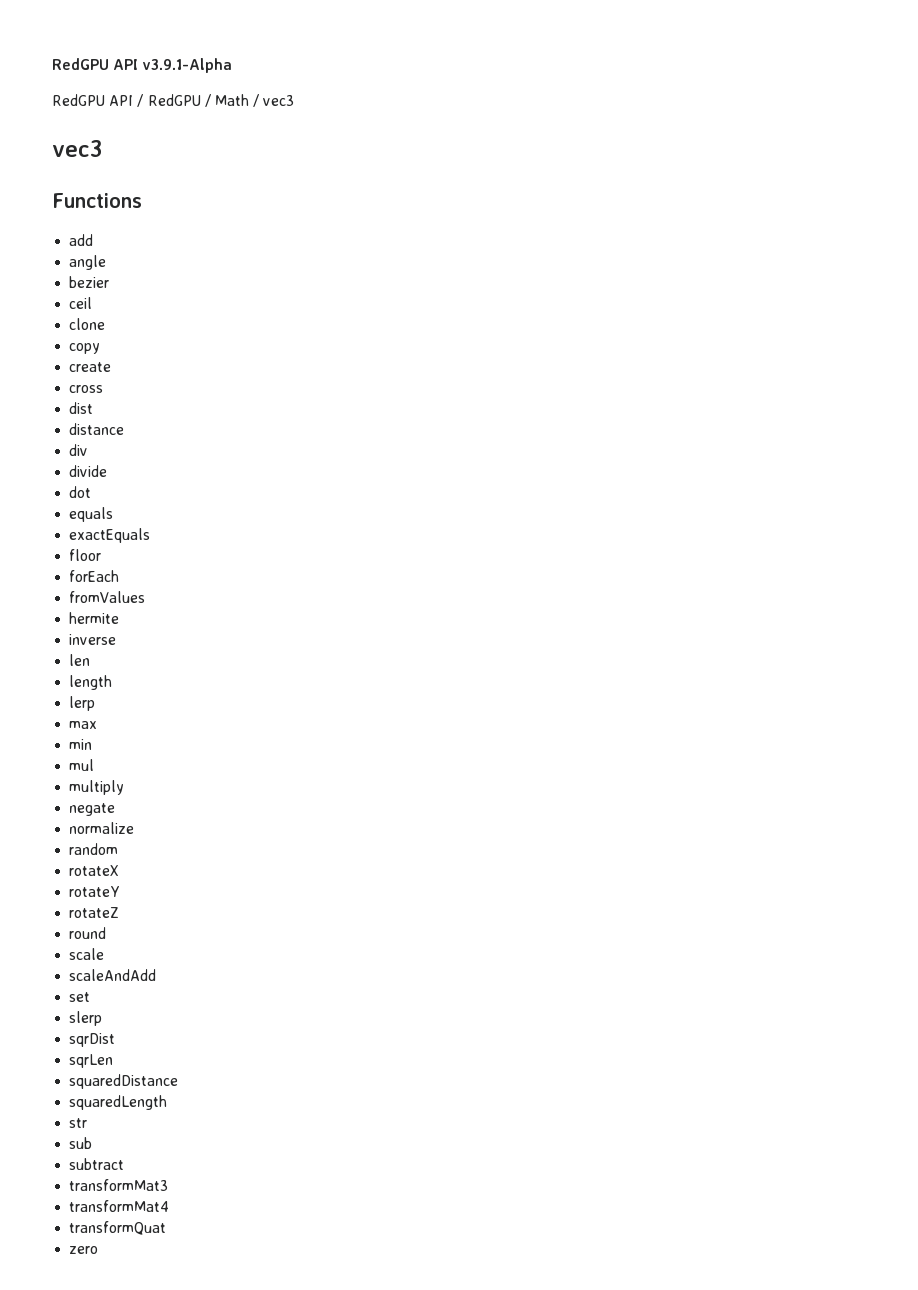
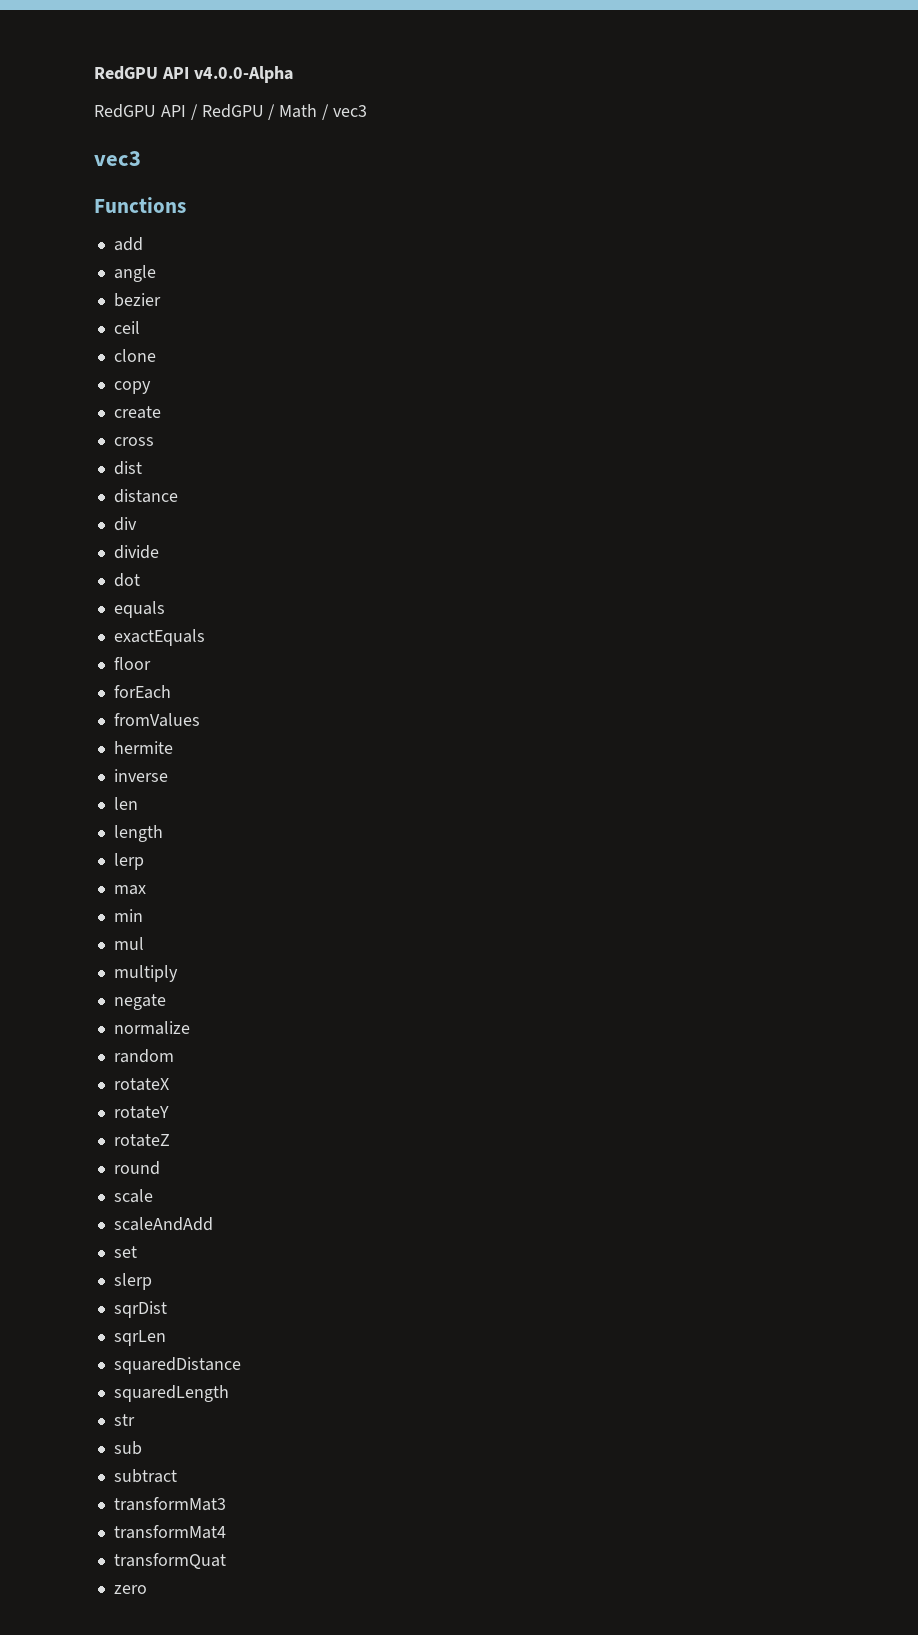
- RedGPU API v3.9.1-Alpha
+ RedGPU API v4.0.0-Alpha

